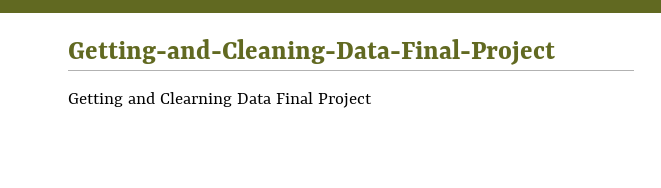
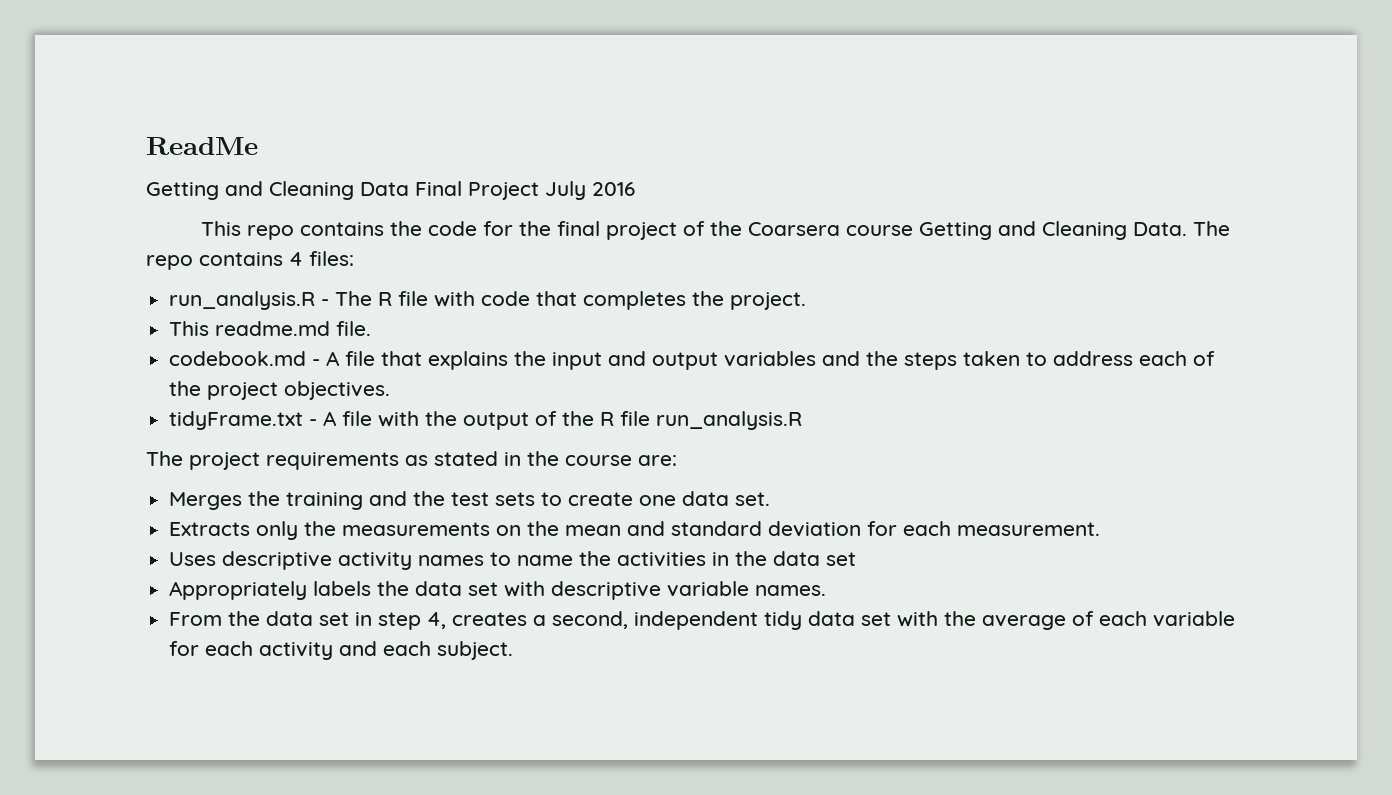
- Getting-and-Cleaning-Data-Final-Project
- Getting and Clearning Data Final Project
+ ReadMe
+ Getting and Cleaning Data Final Project July 2016
+ This repo contains the code for the final project of the Coarsera course Getting and Cleaning Data. The repo contains 4 files:
+ run_analysis.R - The R file with code that completes the project.
+ This readme.md file.
+ codebook.md - A file that explains the input and output variables and the steps taken to address each of the project objectives.
+ tidyFrame.txt - A file with the output of the R file run_analysis.R
+ The project requirements as stated in the course are:
+ Merges the training and the test sets to create one data set.
+ Extracts only the measurements on the mean and standard deviation for each measurement.
+ Uses descriptive activity names to name the activities in the data set
+ Appropriately labels the data set with descriptive variable names.
+ From the data set in step 4, creates a second, independent tidy data set with the average of each variable for each activity and each subject.

